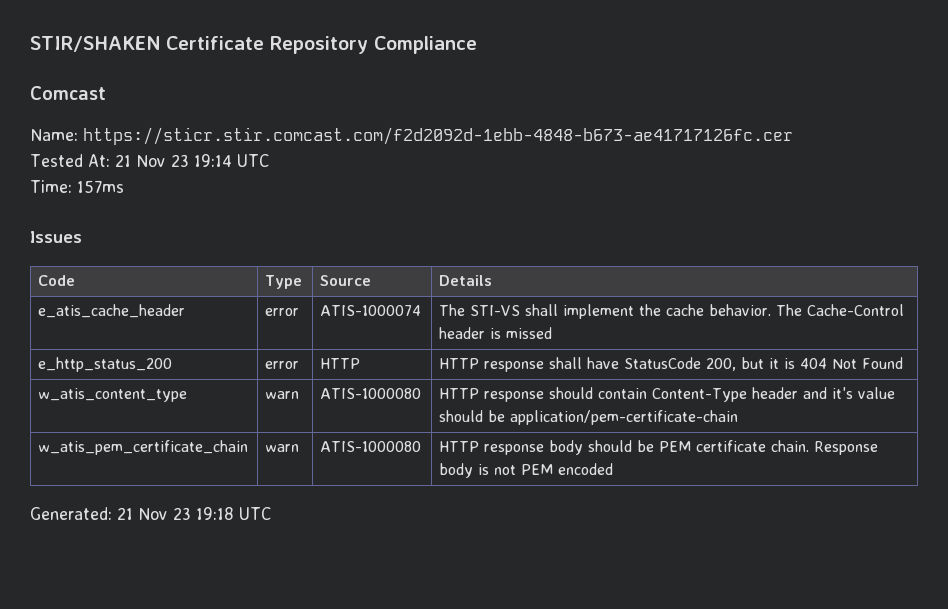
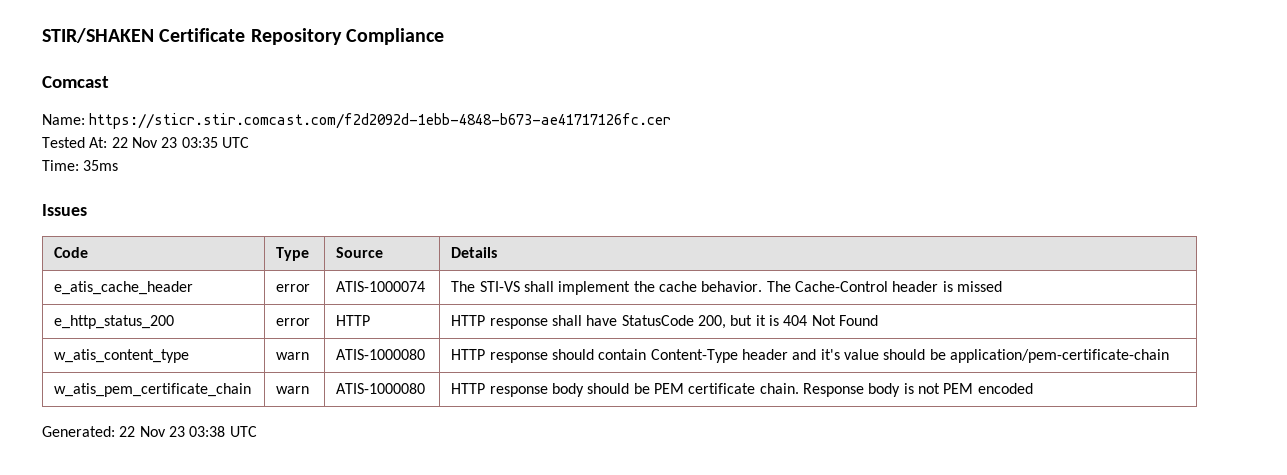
- Tested At: 21 Nov 23 19:14 UTC
+ Tested At: 22 Nov 23 03:35 UTC
- Time: 157ms
+ Time: 35ms
- Generated: 21 Nov 23 19:18 UTC
+ Generated: 22 Nov 23 03:38 UTC

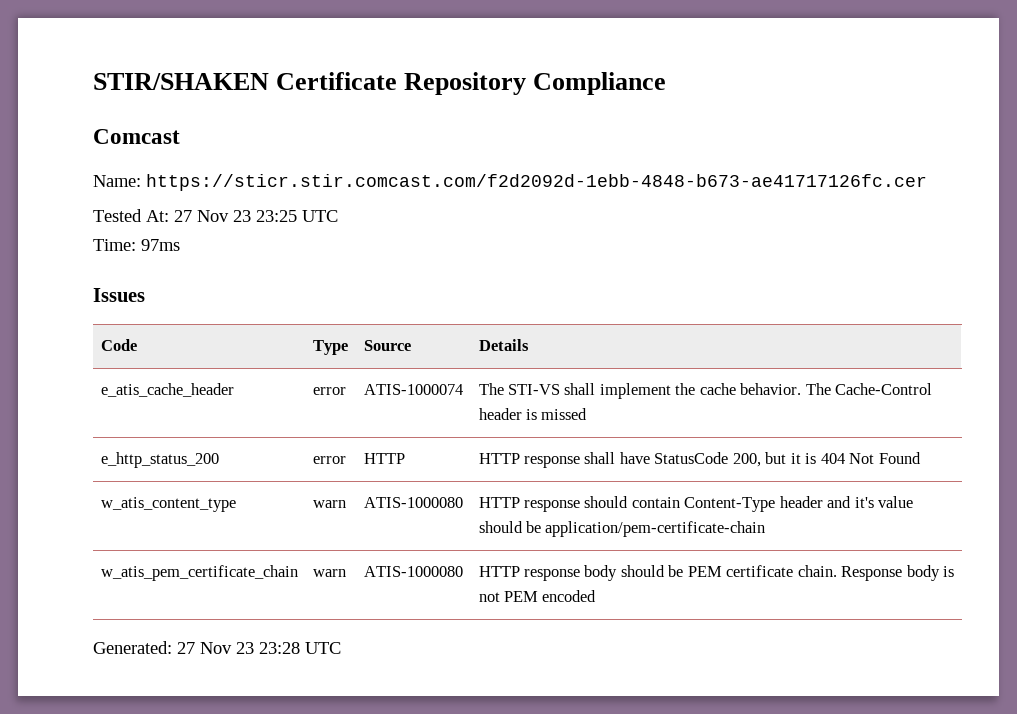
- Tested At: 22 Nov 23 03:35 UTC
+ Tested At: 27 Nov 23 23:25 UTC
- Time: 35ms
+ Time: 97ms
- Generated: 22 Nov 23 03:38 UTC
+ Generated: 27 Nov 23 23:28 UTC

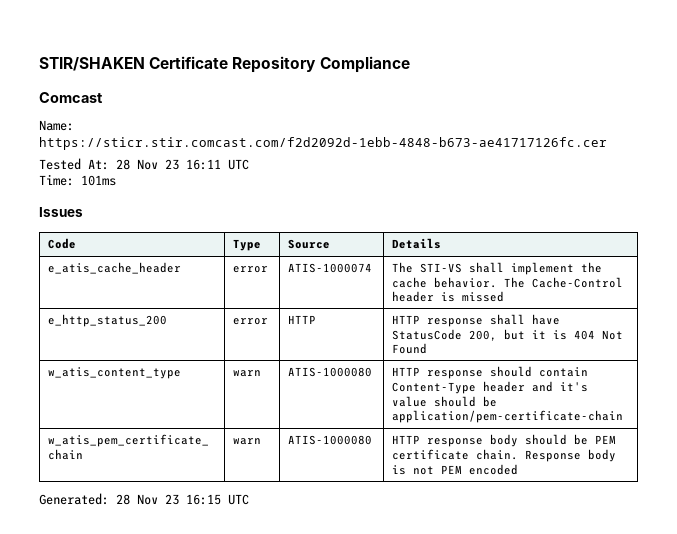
- Tested At: 27 Nov 23 23:25 UTC
+ Tested At: 28 Nov 23 16:11 UTC
- Time: 97ms
+ Time: 101ms
- Generated: 27 Nov 23 23:28 UTC
+ Generated: 28 Nov 23 16:15 UTC

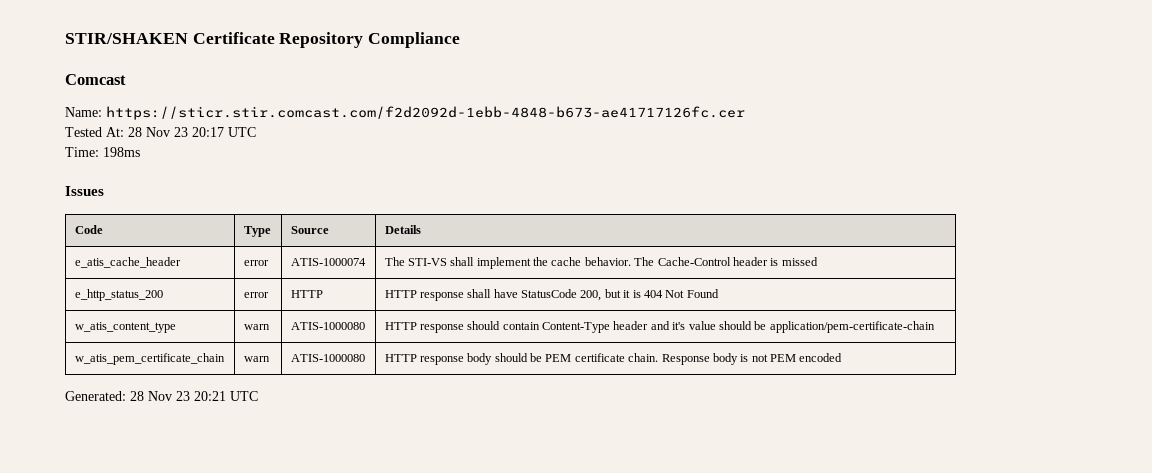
- Tested At: 28 Nov 23 16:11 UTC
+ Tested At: 28 Nov 23 20:17 UTC
- Time: 101ms
+ Time: 198ms
- Generated: 28 Nov 23 16:15 UTC
+ Generated: 28 Nov 23 20:21 UTC

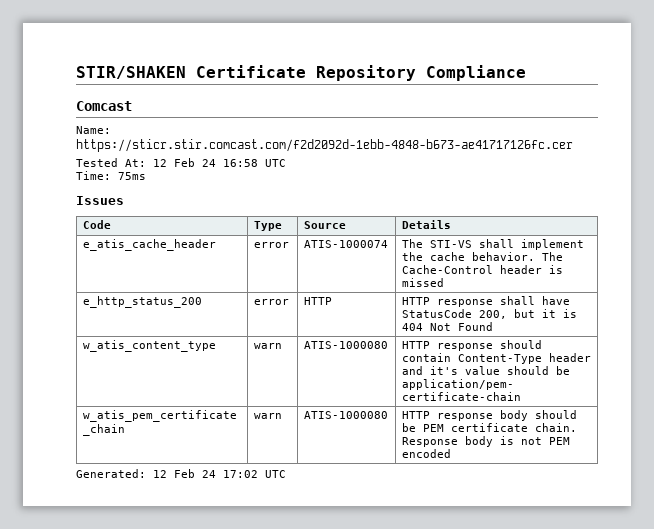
- Tested At: 28 Nov 23 20:17 UTC
+ Tested At: 12 Feb 24 16:58 UTC
- Time: 198ms
+ Time: 75ms
- Generated: 28 Nov 23 20:21 UTC
+ Generated: 12 Feb 24 17:02 UTC

